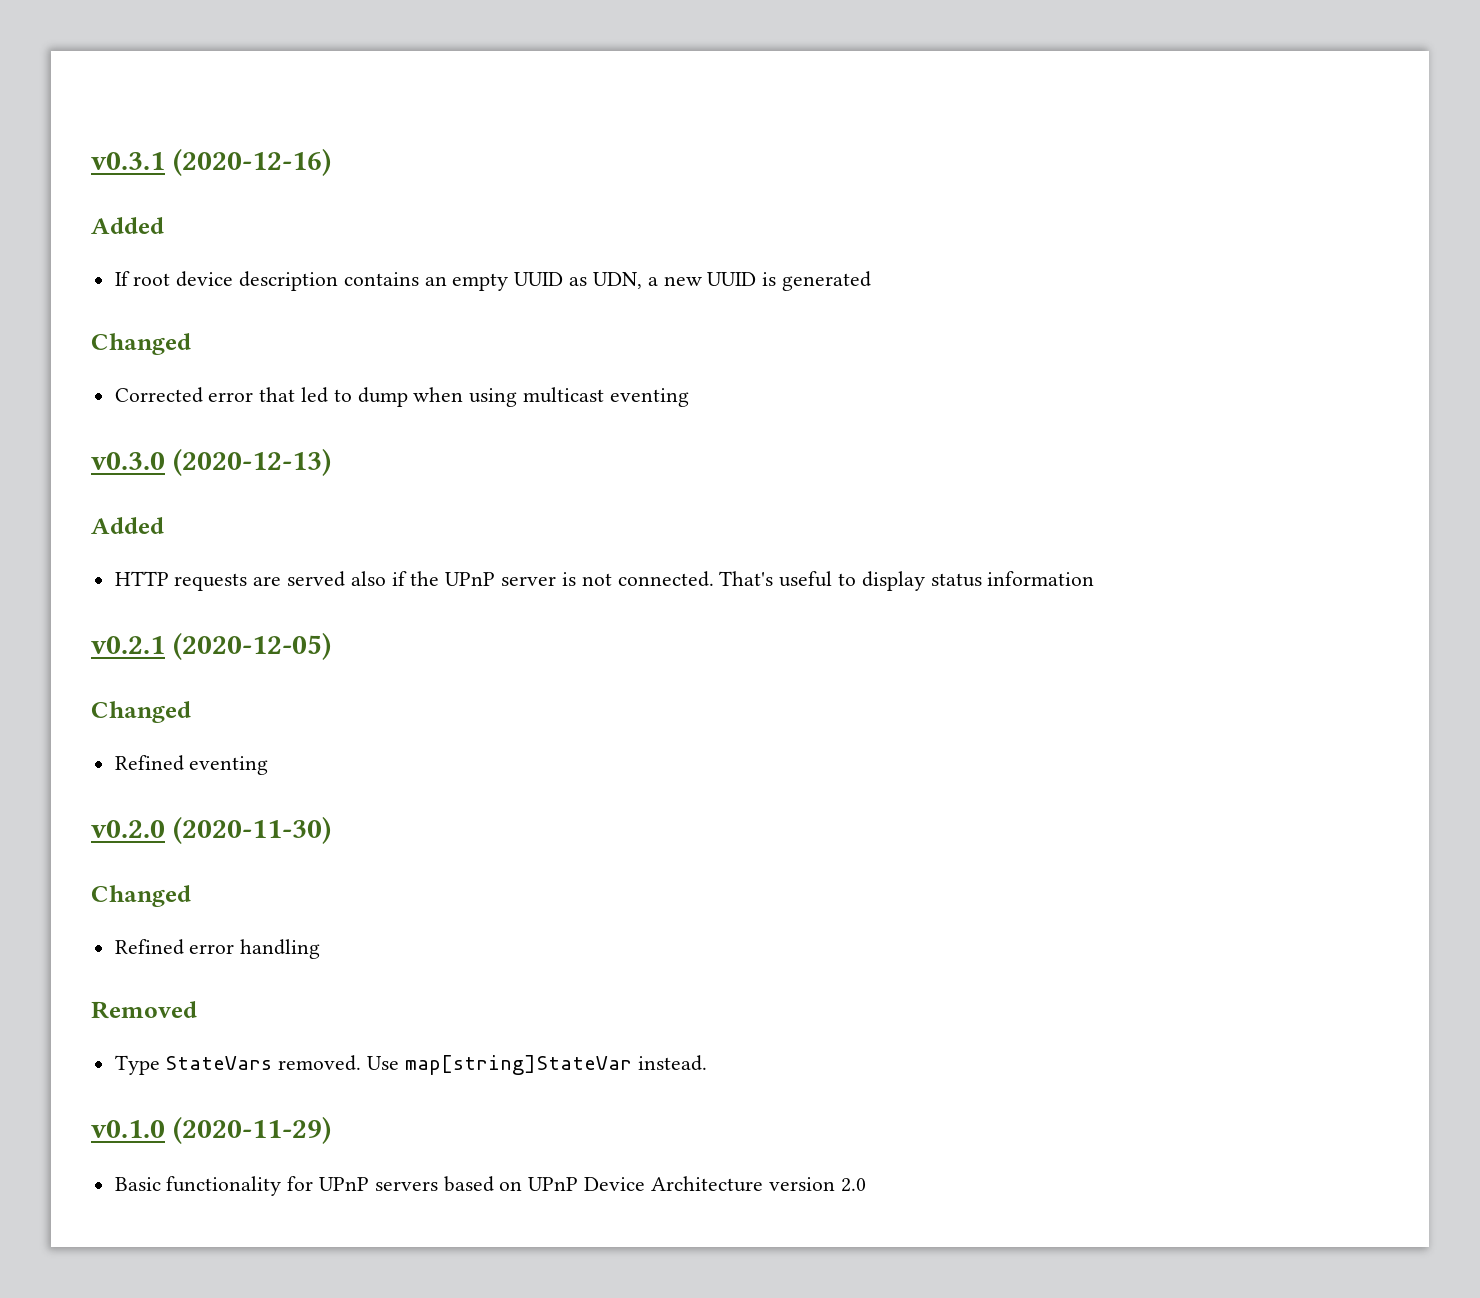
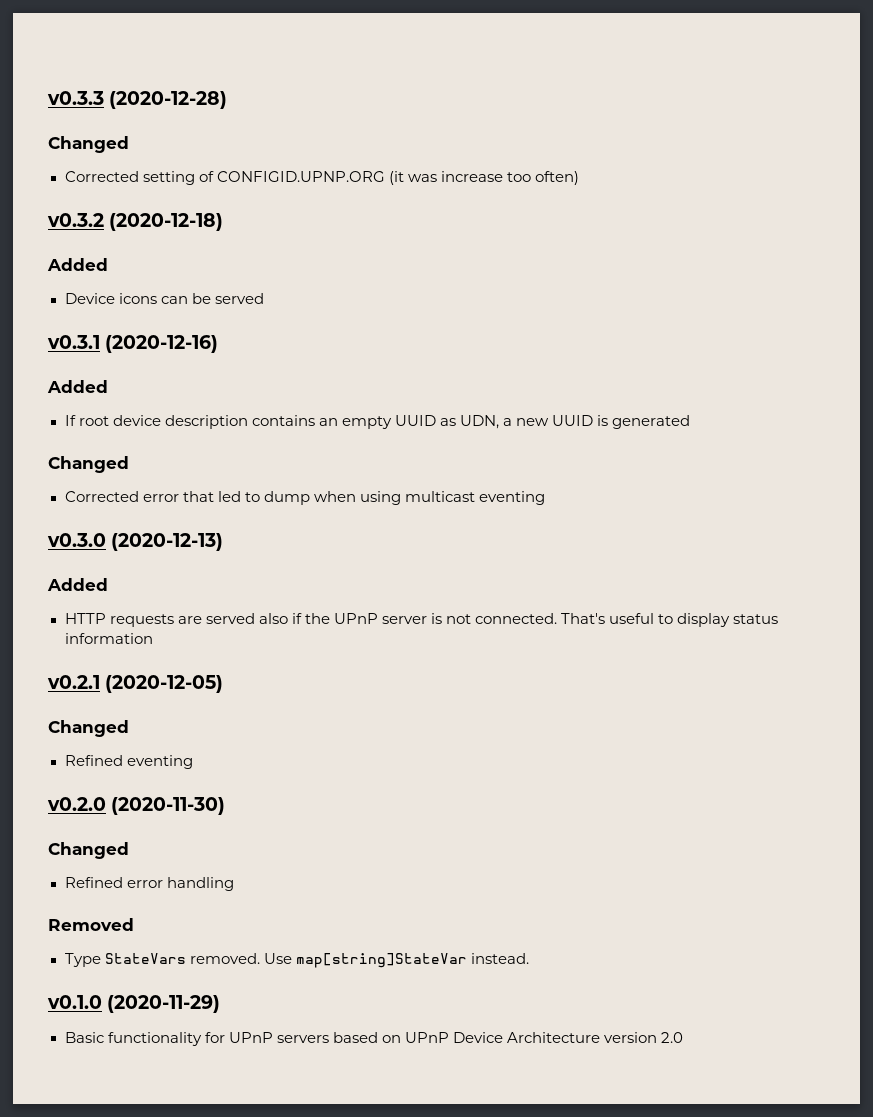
+ v0.3.3 (2020-12-28)
+ Changed
+ Corrected setting of CONFIGID.UPNP.ORG (it was increase too often)
+ v0.3.2 (2020-12-18)
+ Added
+ Device icons can be served

